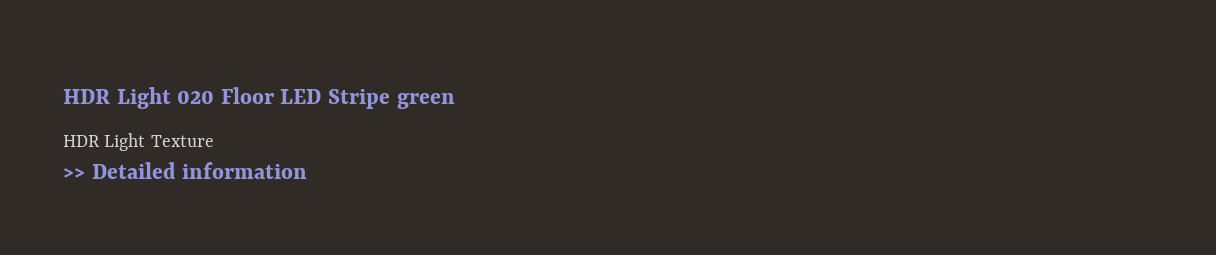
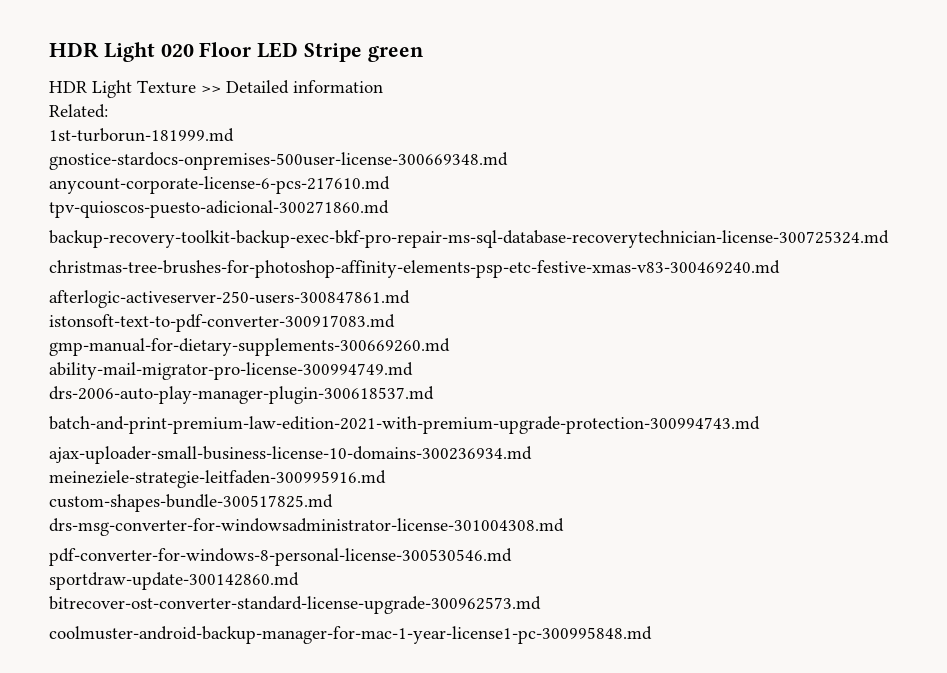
- HDR Light Texture
- >> Detailed information
+ HDR Light Texture >> Detailed information
+ Related:
+ 1st-turborun-181999.md
+ gnostice-stardocs-onpremises-500user-license-300669348.md
+ anycount-corporate-license-6-pcs-217610.md
+ tpv-quioscos-puesto-adicional-300271860.md
+ backup-recovery-toolkit-backup-exec-bkf-pro-repair-ms-sql-database-recoverytechnician-license-300725324.md
+ christmas-tree-brushes-for-photoshop-affinity-elements-psp-etc-festive-xmas-v83-300469240.md
+ afterlogic-activeserver-250-users-300847861.md
+ istonsoft-text-to-pdf-converter-300917083.md
+ gmp-manual-for-dietary-supplements-300669260.md
+ ability-mail-migrator-pro-license-300994749.md
+ drs-2006-auto-play-manager-plugin-300618537.md
+ batch-and-print-premium-law-edition-2021-with-premium-upgrade-protection-300994743.md
+ ajax-uploader-small-business-license-10-domains-300236934.md
+ meineziele-strategie-leitfaden-300995916.md
+ custom-shapes-bundle-300517825.md
+ drs-msg-converter-for-windowsadministrator-license-301004308.md
+ pdf-converter-for-windows-8-personal-license-300530546.md
+ sportdraw-update-300142860.md
+ bitrecover-ost-converter-standard-license-upgrade-300962573.md
+ coolmuster-android-backup-manager-for-mac-1-year-license1-pc-300995848.md

